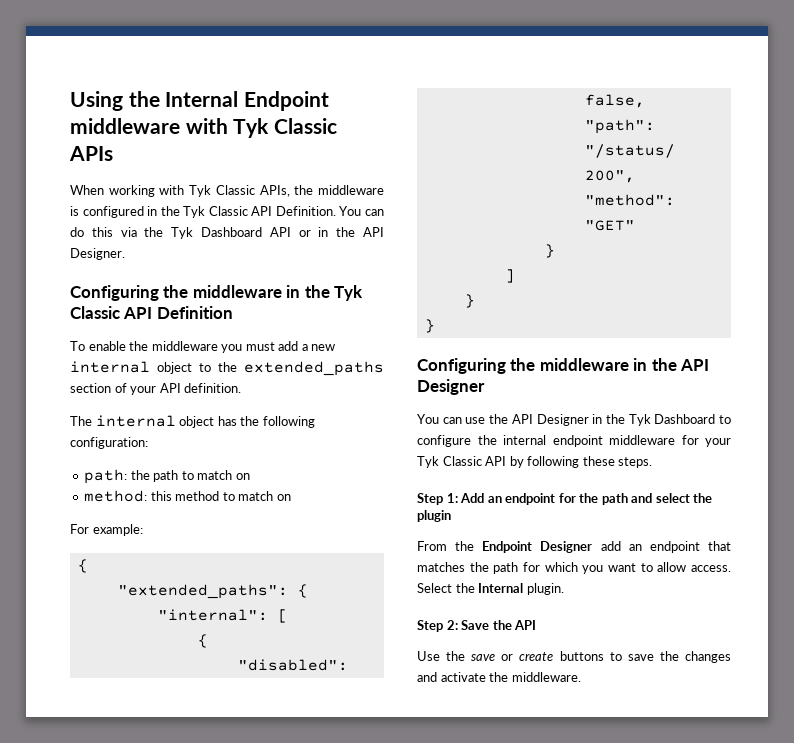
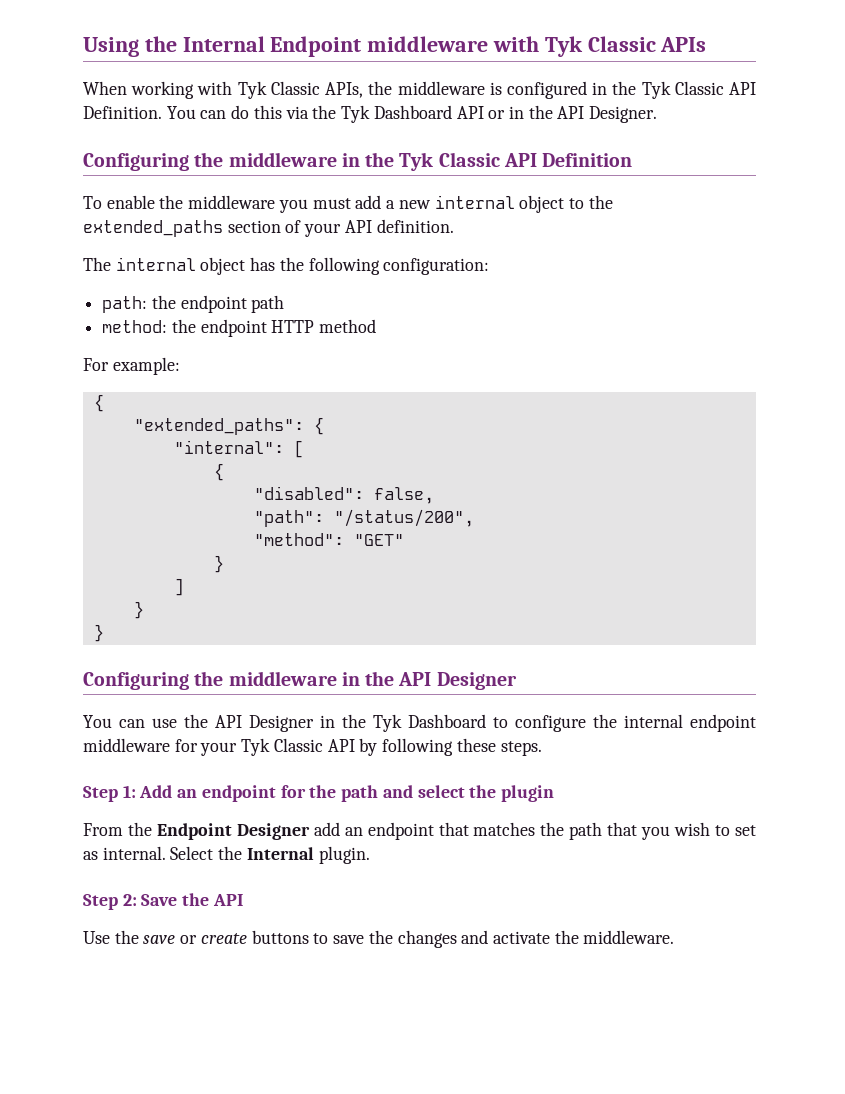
- path: the path to match on
- method: this method to match on
+ path: the endpoint path
+ method: the endpoint HTTP method
- From the Endpoint Designer add an endpoint that matches the path for which you want to allow access.
+ From the Endpoint Designer add an endpoint that matches the path that you wish to set as internal.

